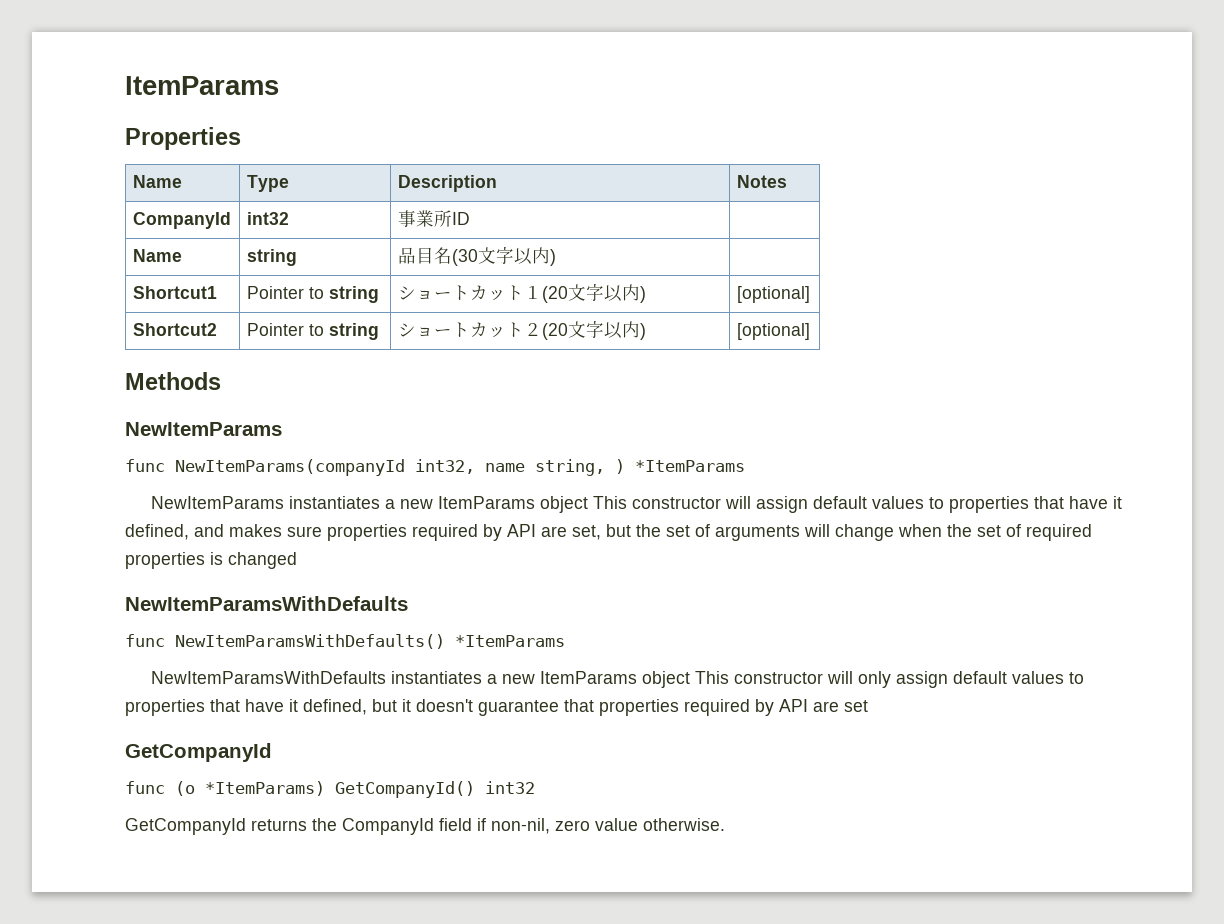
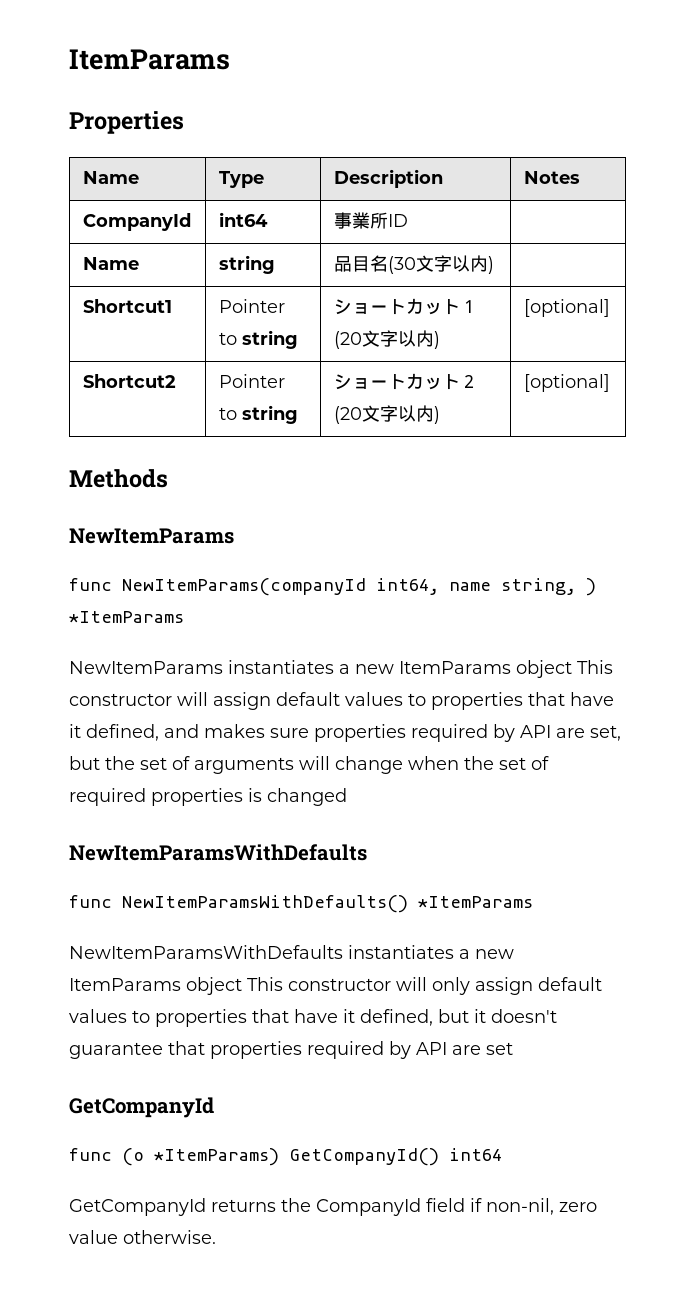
- CompanyId | int32 | 事業所ID |
+ CompanyId | int64 | 事業所ID |
- func NewItemParams(companyId int32, name string, ) *ItemParams
+ func NewItemParams(companyId int64, name string, ) *ItemParams
- func (o *ItemParams) GetCompanyId() int32
+ func (o *ItemParams) GetCompanyId() int64

